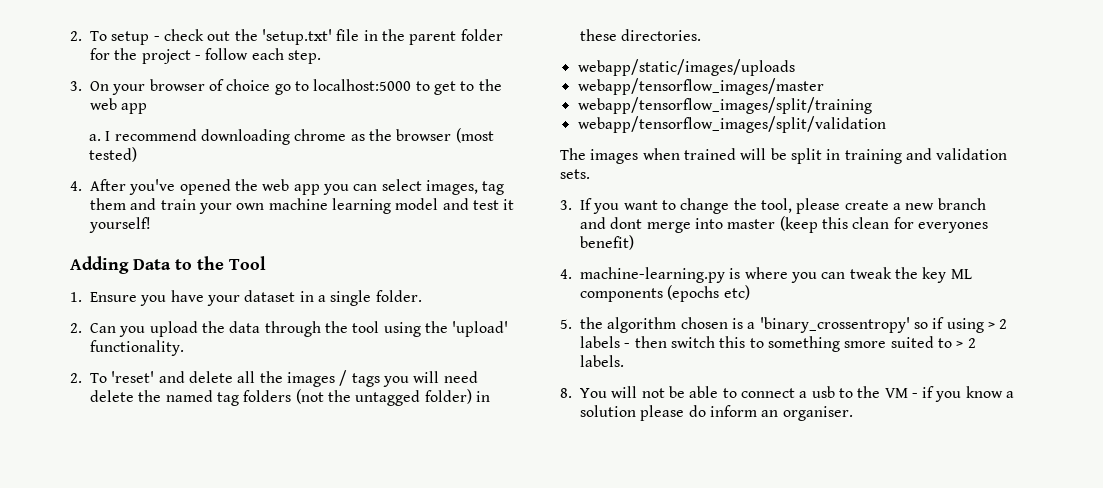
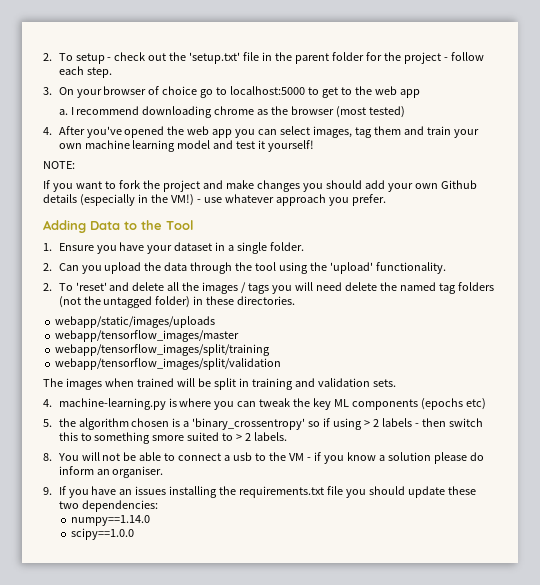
+ NOTE:
+ If you want to fork the project and make changes you should add your own Github details (especially in the VM!) - use whatever approach you prefer.
- 3. If you want to change the tool, please create a new branch and dont merge into master (keep this clean for everyones benefit)
+ 9. If you have an issues installing the requirements.txt file you should update these two dependencies:
+ numpy==1.14.0
+ scipy==1.0.0

